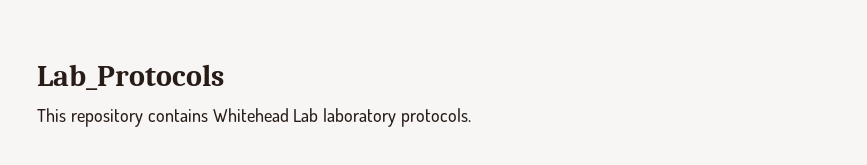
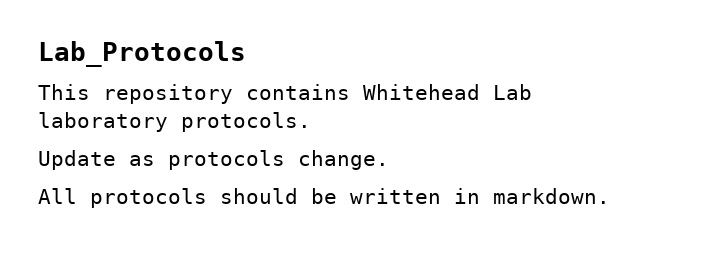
+ Update as protocols change.
+ All protocols should be written in markdown.

